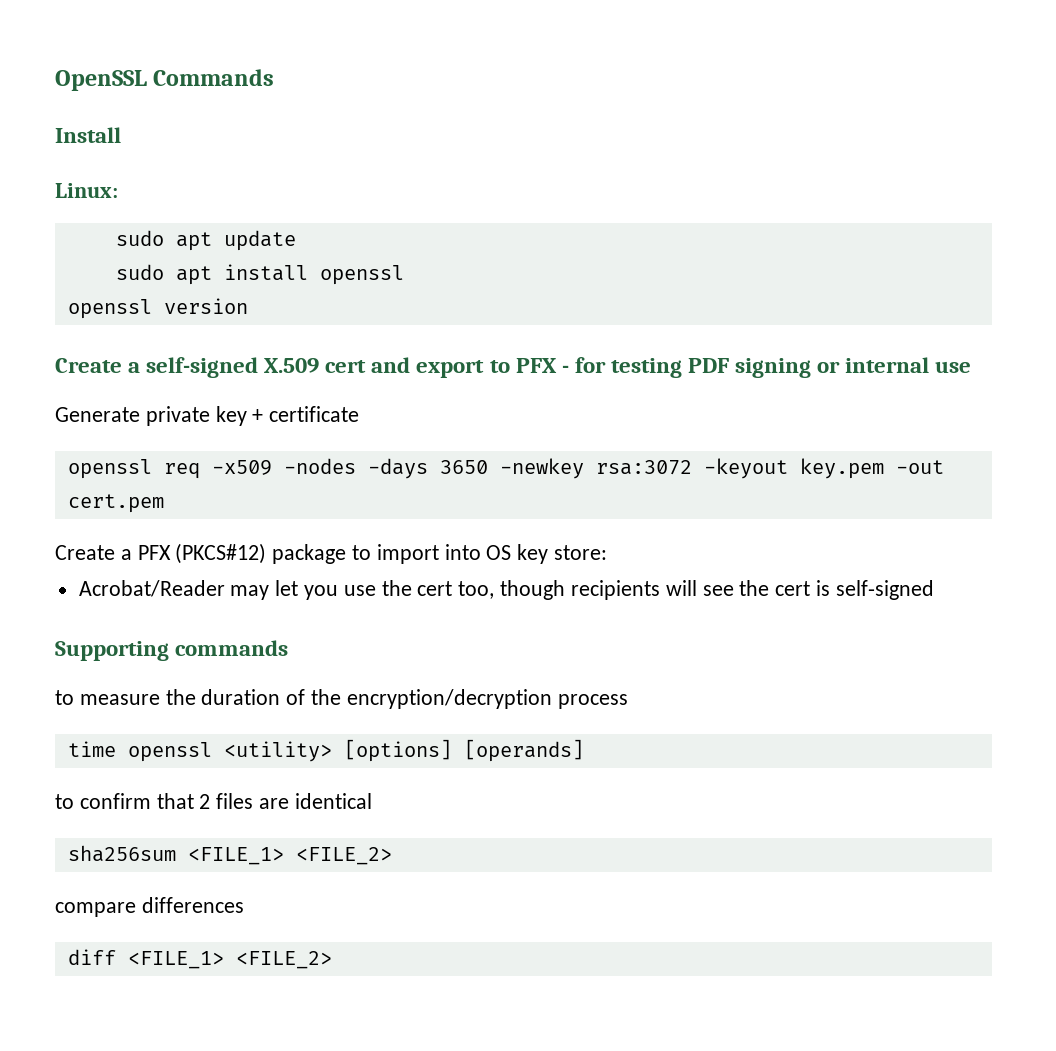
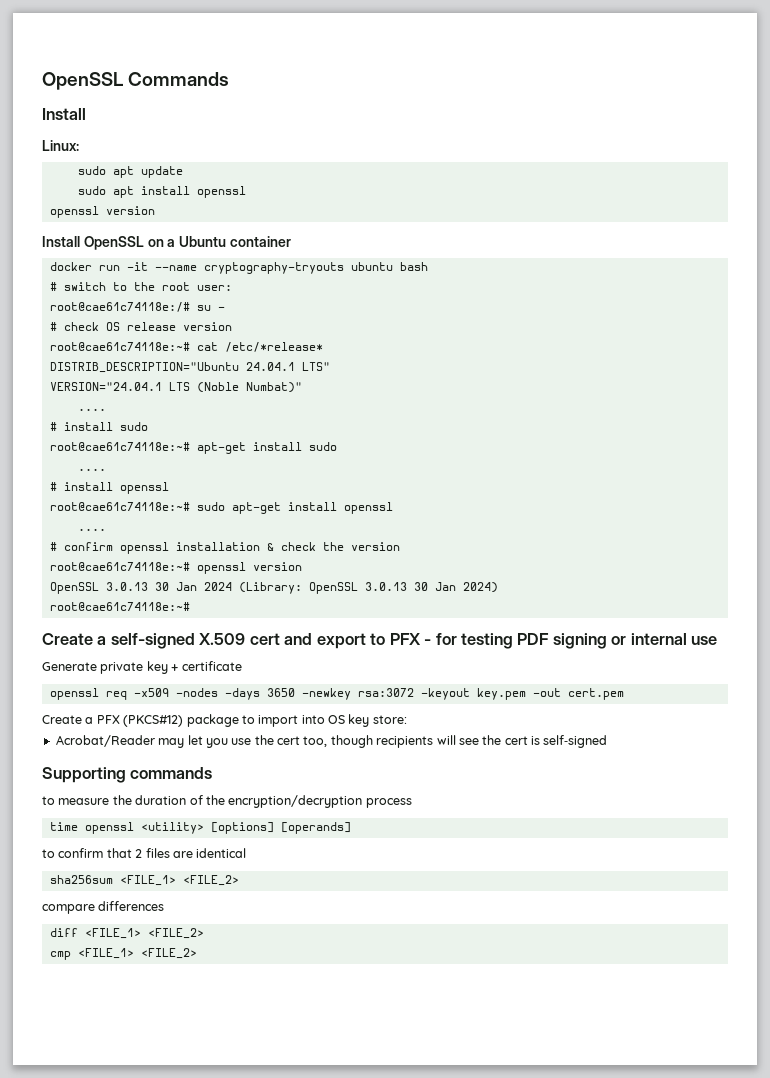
+ Install OpenSSL on a Ubuntu container
+ docker run -it --name cryptography-tryouts ubuntu bash
+ # switch to the root user:
+ root@cae61c74118e:/# su -
+ # check OS release version
+ root@cae61c74118e:~# cat /etc/*release*
+ DISTRIB_DESCRIPTION="Ubuntu 24.04.1 LTS"
+ VERSION="24.04.1 LTS (Noble Numbat)"
+ ....
+ # install sudo
+ root@cae61c74118e:~# apt-get install sudo
+ ....
+ # install openssl
+ root@cae61c74118e:~# sudo apt-get install openssl
+ ....
+ # confirm openssl installation & check the version
+ root@cae61c74118e:~# openssl version
+ OpenSSL 3.0.13 30 Jan 2024 (Library: OpenSSL 3.0.13 30 Jan 2024)
+ root@cae61c74118e:~#
+ cmp <FILE_1> <FILE_2>

